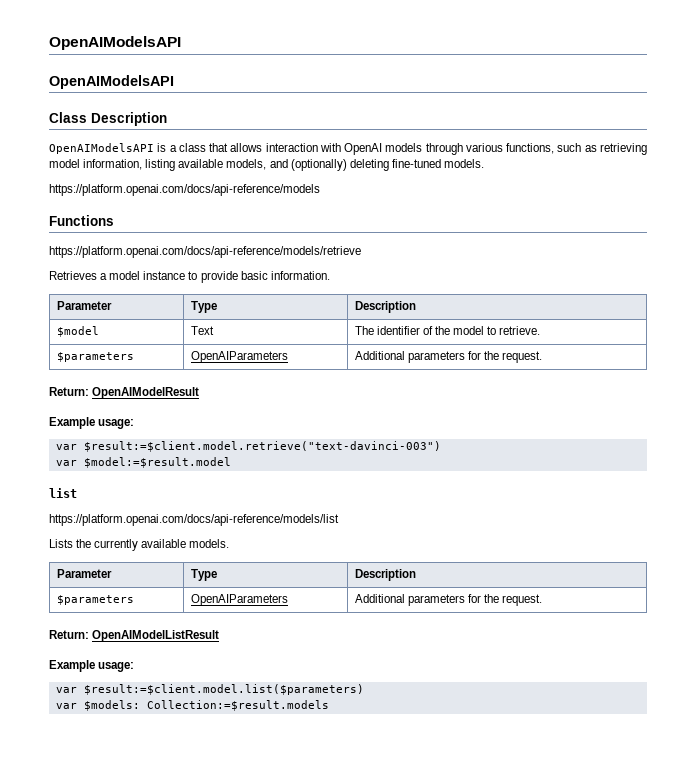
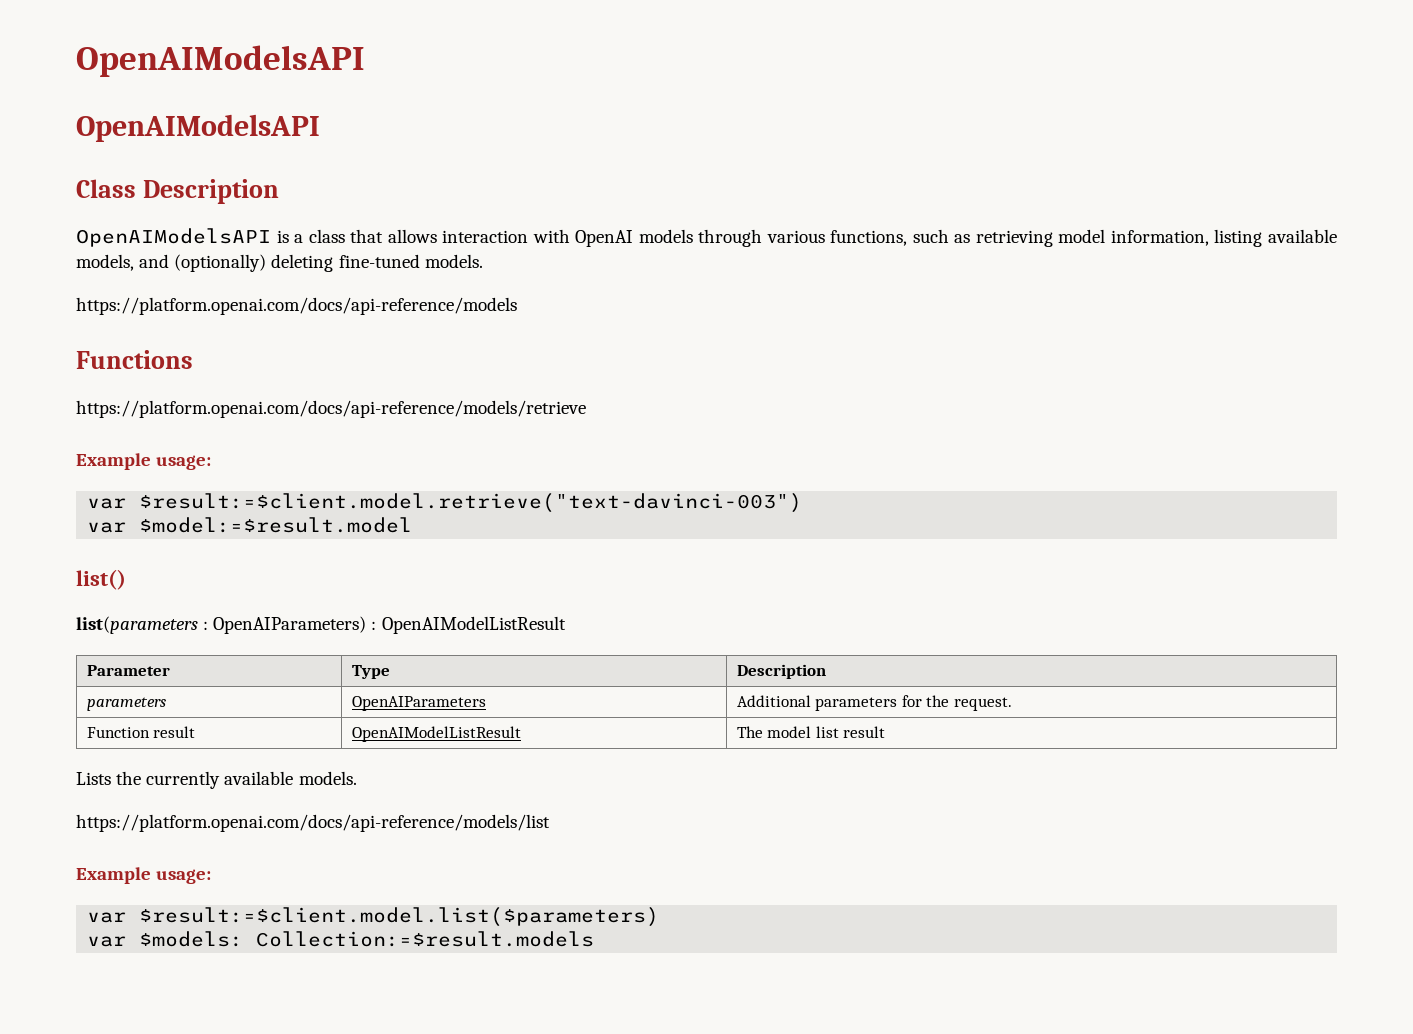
- Retrieves a model instance to provide basic information.
- Parameter | Type | Description
- $model | Text | The identifier of the model to retrieve.
- $parameters | OpenAIParameters | Additional parameters for the request.
- Return: OpenAIModelResult
- list
+ list()
+ list(parameters : OpenAIParameters) : OpenAIModelListResult
+ Parameter | Type | Description
+ parameters | OpenAIParameters | Additional parameters for the request.
+ Function result | OpenAIModelListResult | The model list result
+ Lists the currently available models.
  https://platform.openai.com/docs/api-reference/models/list
- Lists the currently available models.
- Parameter | Type | Description
- $parameters | OpenAIParameters | Additional parameters for the request.
- Return: OpenAIModelListResult

